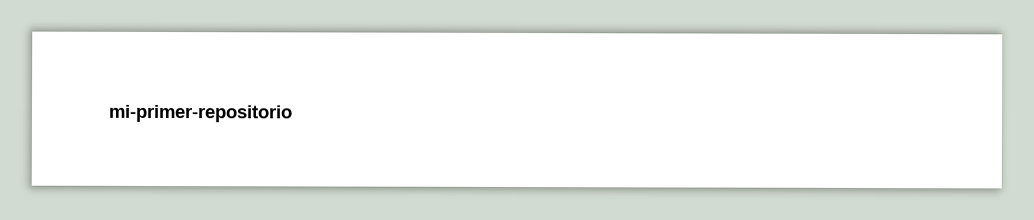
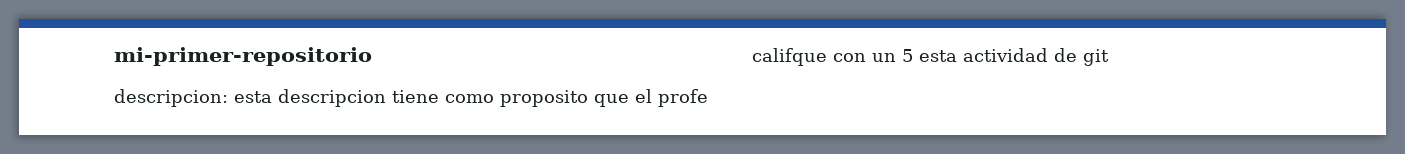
+ descripcion: esta descripcion tiene como proposito que el profe califque con un 5 esta actividad de git

